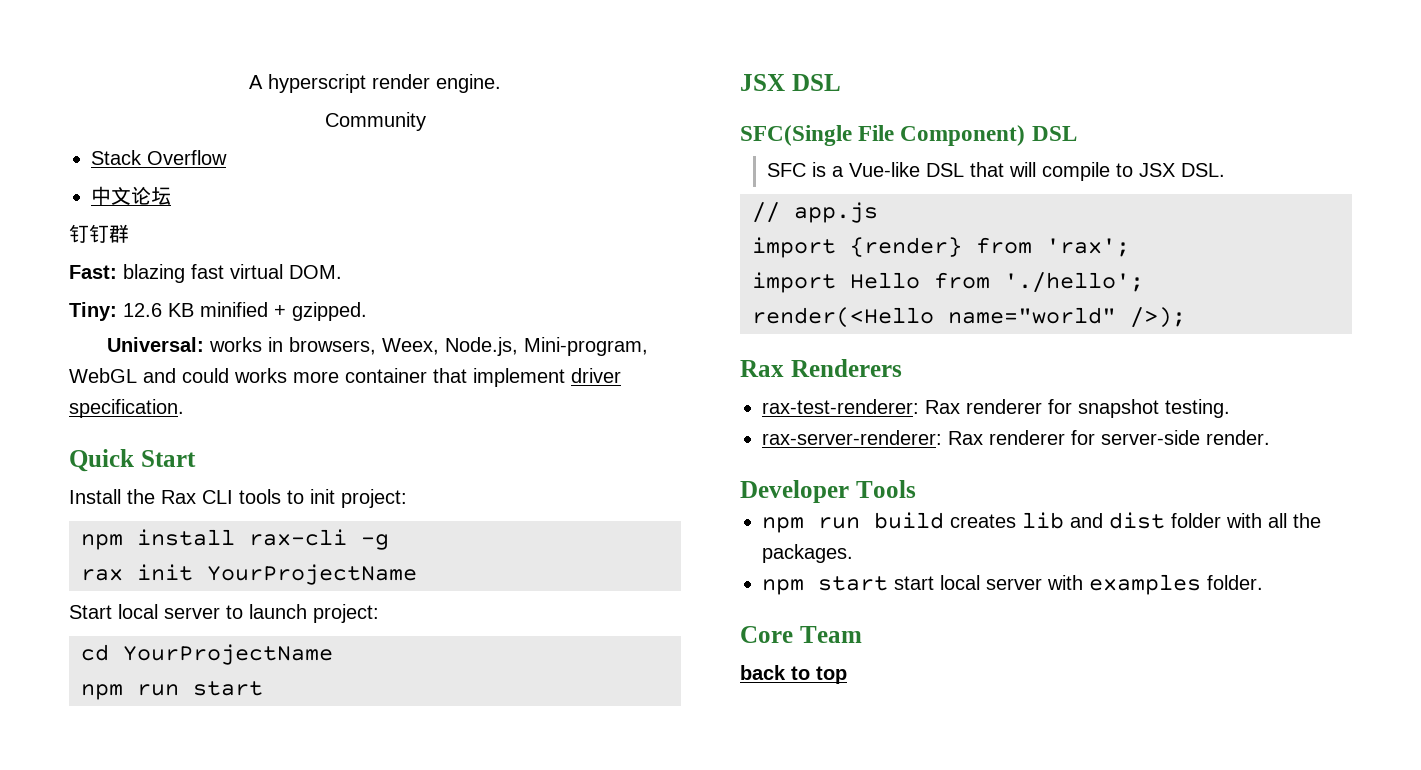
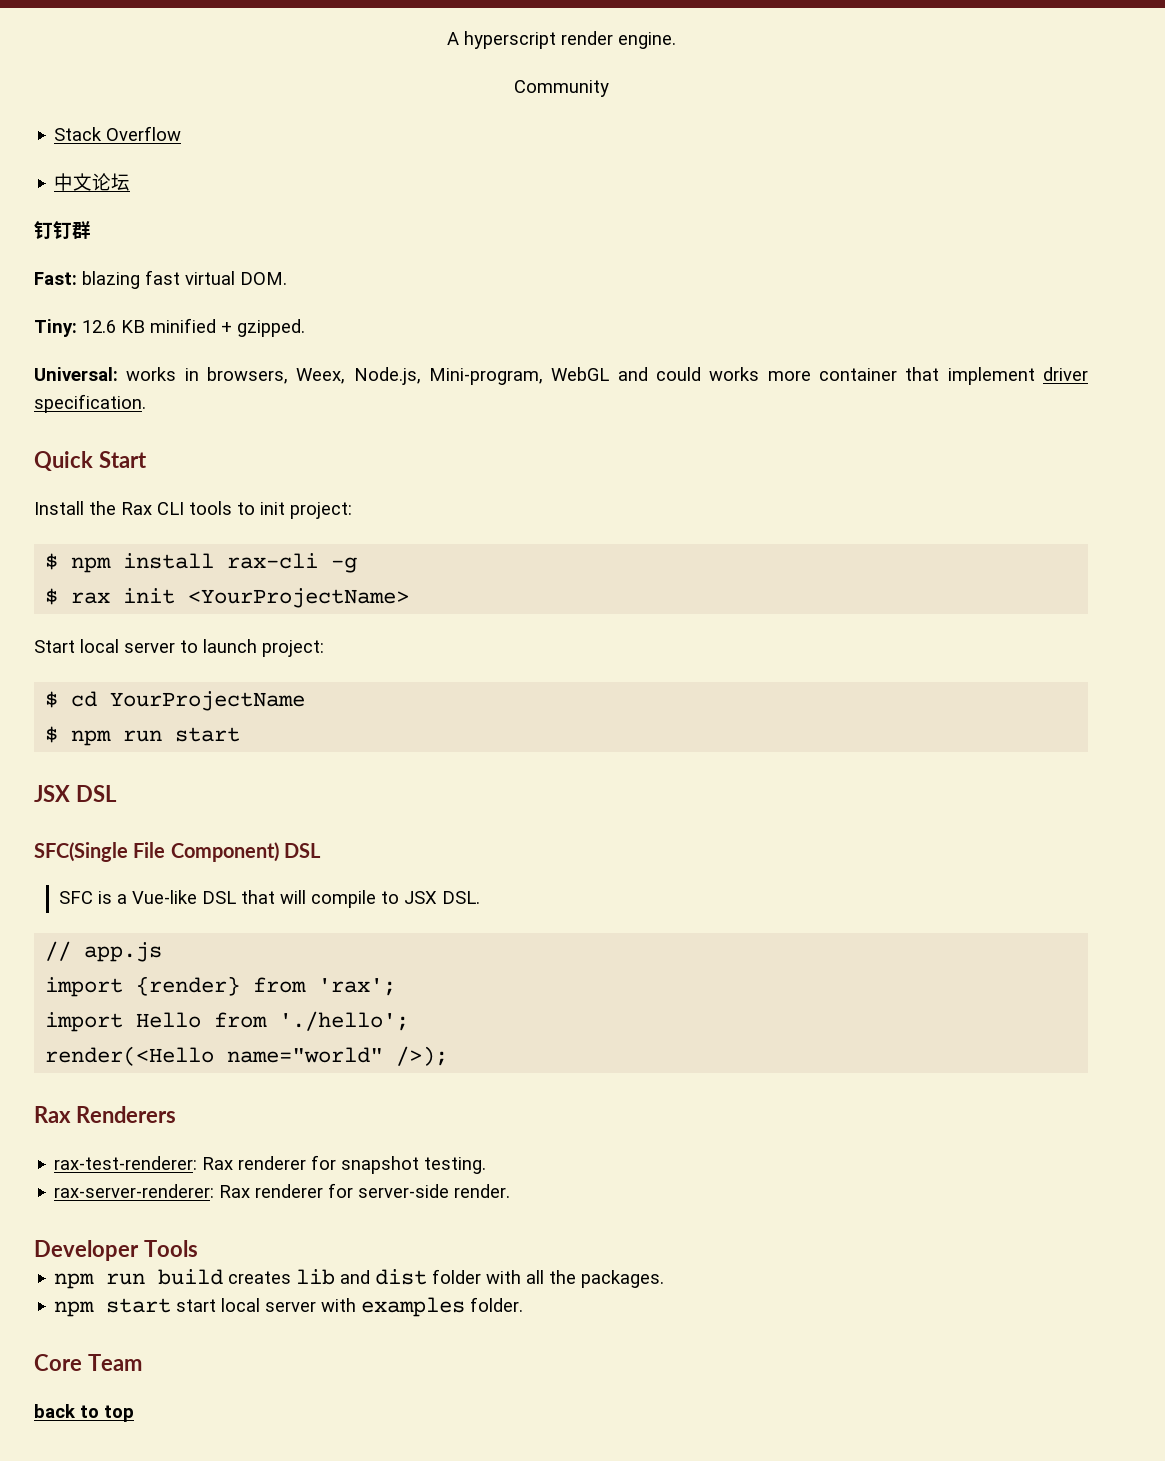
- npm install rax-cli -g
+ $ npm install rax-cli -g
- rax init YourProjectName
+ $ rax init <YourProjectName>
- cd YourProjectName
+ $ cd YourProjectName
- npm run start
+ $ npm run start

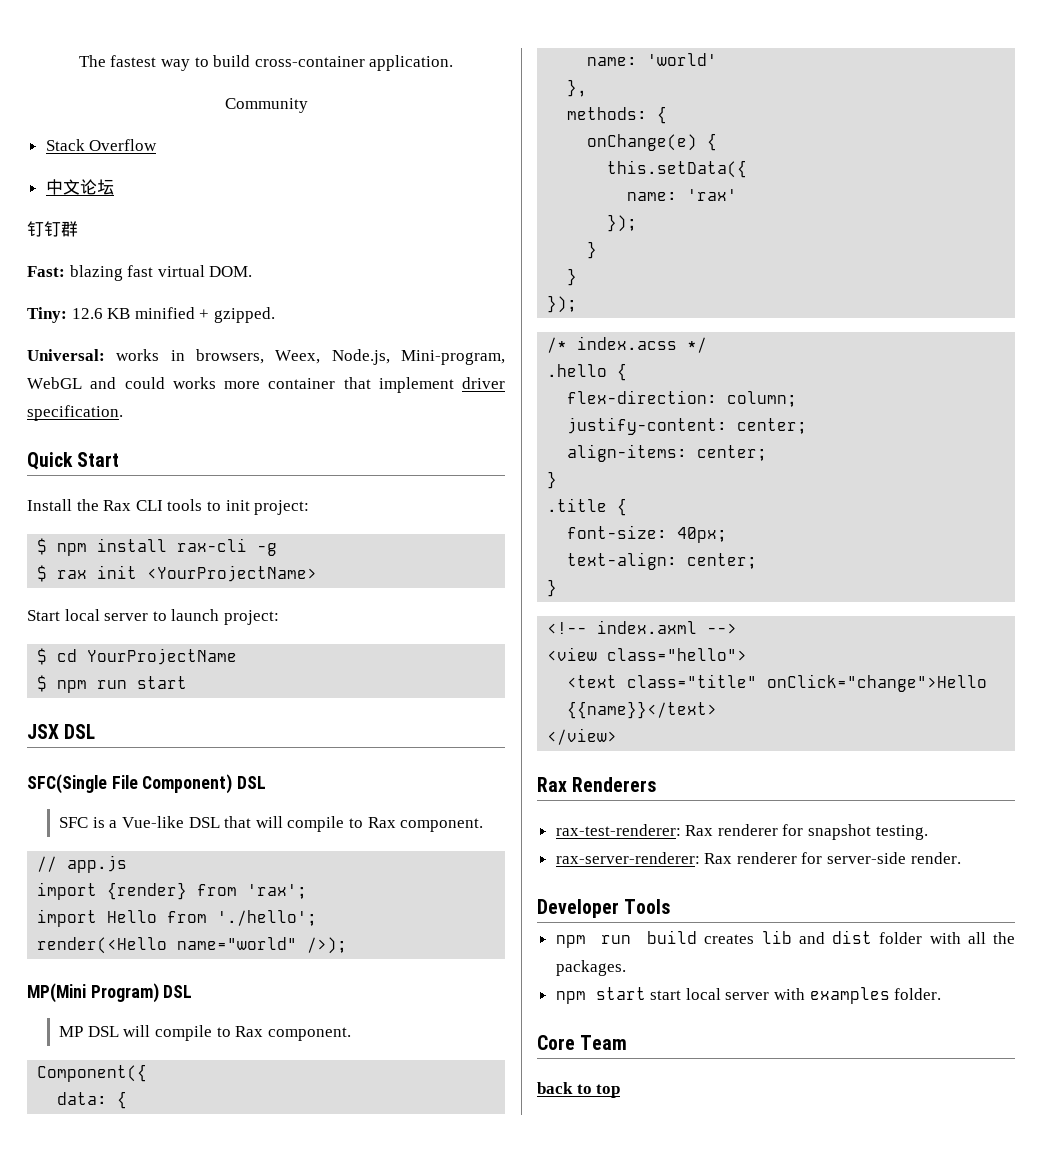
- A hyperscript render engine.
+ The fastest way to build cross-container application.
- SFC is a Vue-like DSL that will compile to JSX DSL.
+ SFC is a Vue-like DSL that will compile to Rax component.
+ MP(Mini Program) DSL
+ MP DSL will compile to Rax component.
+ Component({
+ data: {
+ name: 'world'
+ },
+ methods: {
+ onChange(e) {
+ this.setData({
+ name: 'rax'
+ });
+ }
+ }
+ });
+ /* index.acss */
+ .hello {
+ flex-direction: column;
+ justify-content: center;
+ align-items: center;
+ }
+ .title {
+ font-size: 40px;
+ text-align: center;
+ }
+ <!-- index.axml -->
+ <view class="hello">
+ <text class="title" onClick="change">Hello {{name}}</text>
+ </view>

